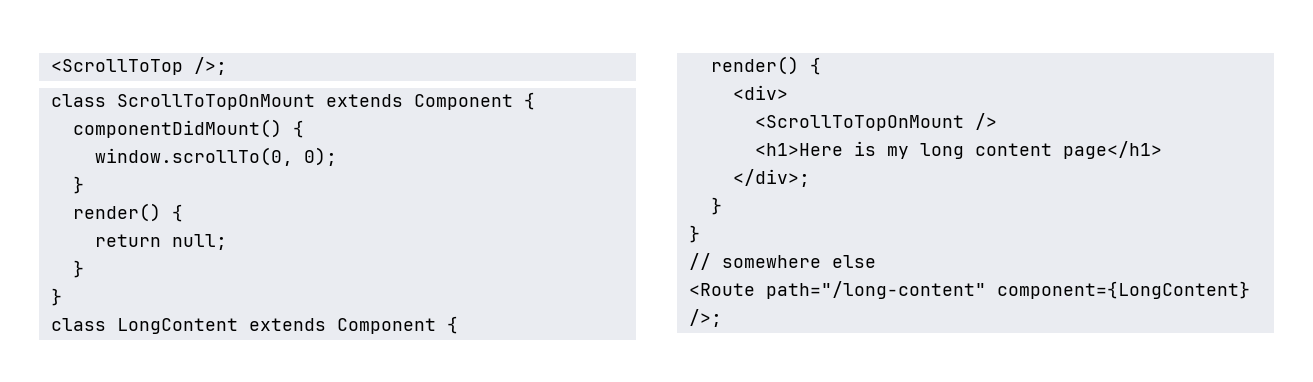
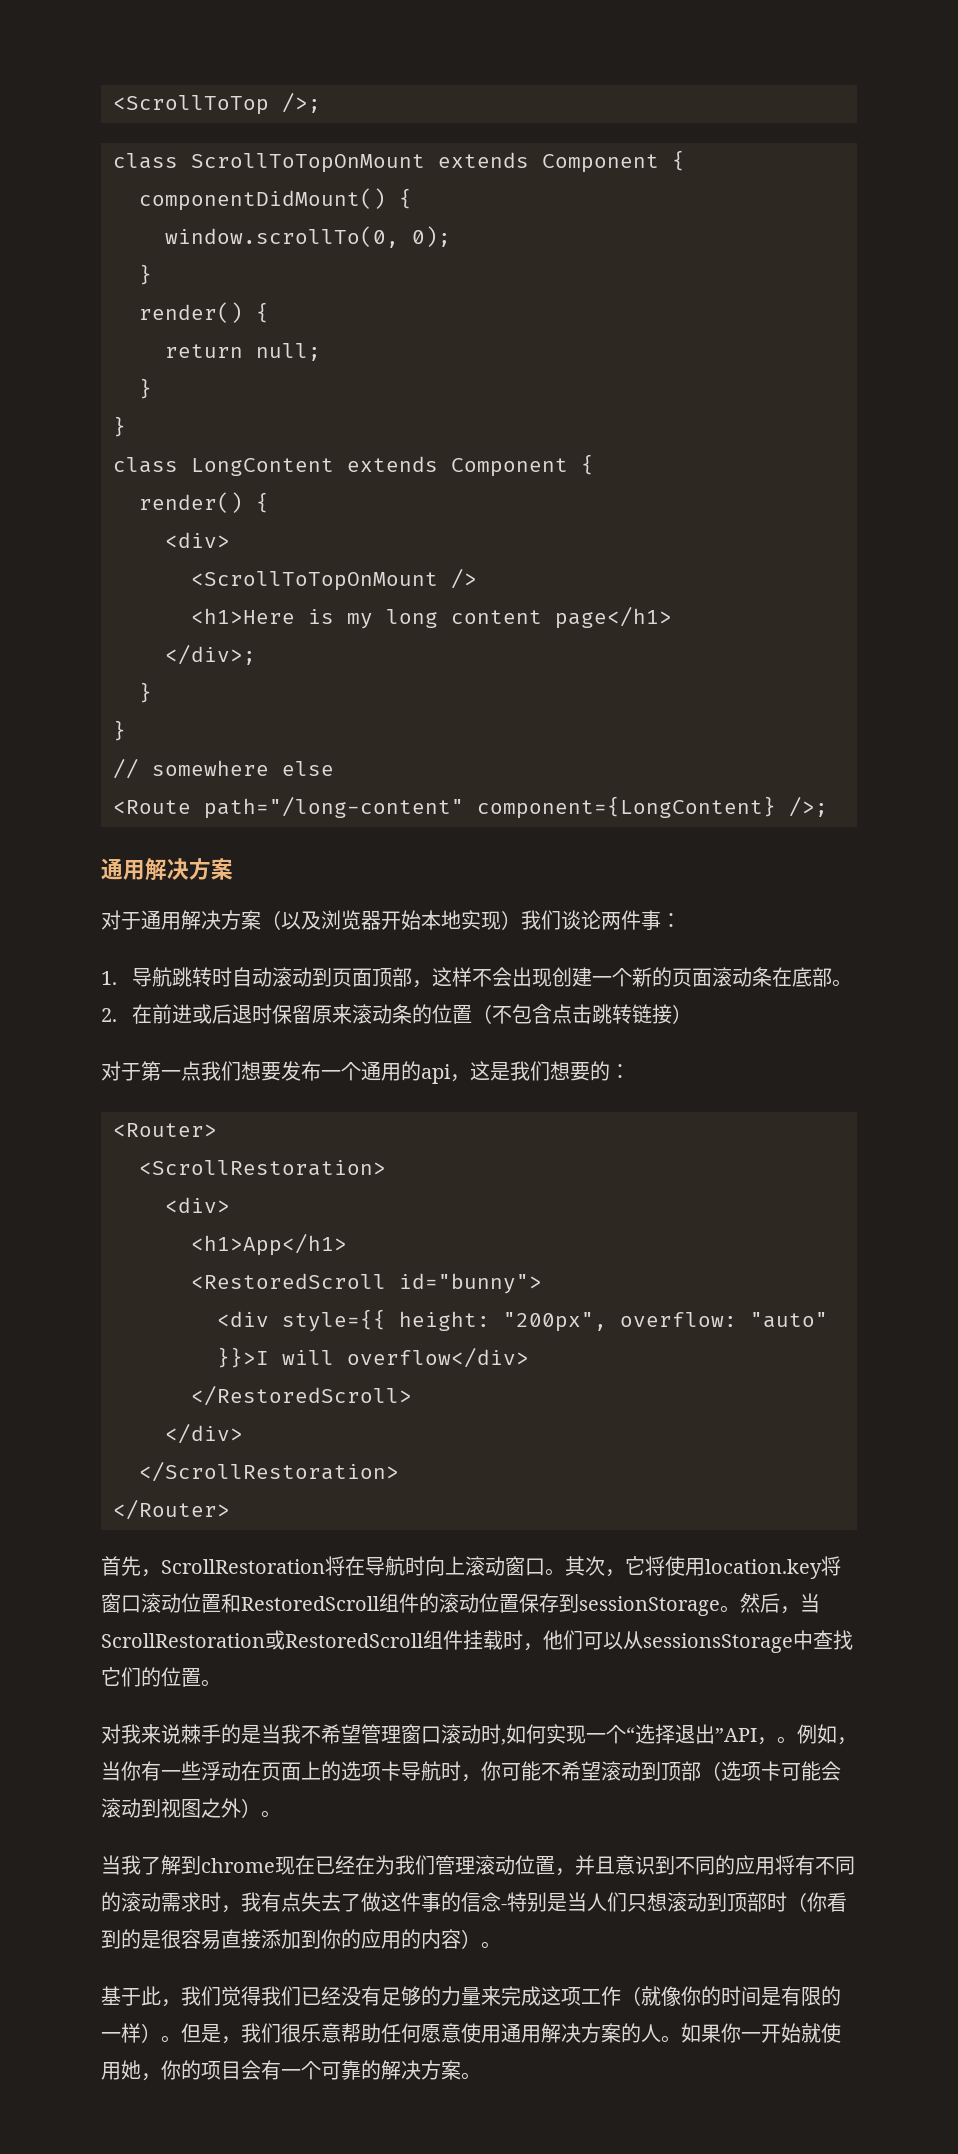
  <Route path="/long-content" component={LongContent} />;
+ 通用解决方案
+ 对于通用解决方案（以及浏览器开始本地实现）我们谈论两件事：
+ 1.导航跳转时自动滚动到页面顶部，这样不会出现创建一个新的页面滚动条在底部。
+ 2.在前进或后退时保留原来滚动条的位置（不包含点击跳转链接）
+ 对于第一点我们想要发布一个通用的api，这是我们想要的：
+ <Router>
+ <ScrollRestoration>
+ <div>
+ <h1>App</h1>
+ <RestoredScroll id="bunny">
+ <div style={{ height: "200px", overflow: "auto" }}>I will overflow</div>
+ </RestoredScroll>
+ </div>
+ </ScrollRestoration>
+ </Router>
+ 首先，ScrollRestoration将在导航时向上滚动窗口。其次，它将使用location.key将窗口滚动位置和RestoredScroll组件的滚动位置保存到sessionStorage。然后，当ScrollRestoration或RestoredScroll组件挂载时，他们可以从sessionsStorage中查找它们的位置。
+ 对我来说棘手的是当我不希望管理窗口滚动时,如何实现一个“选择退出”API，。例如，当你有一些浮动在页面上的选项卡导航时，你可能不希望滚动到顶部（选项卡可能会滚动到视图之外）。
+ 当我了解到chrome现在已经在为我们管理滚动位置，并且意识到不同的应用将有不同的滚动需求时，我有点失去了做这件事的信念-特别是当人们只想滚动到顶部时（你看到的是很容易直接添加到你的应用的内容）。
+ 基于此，我们觉得我们已经没有足够的力量来完成这项工作（就像你的时间是有限的一样）。但是，我们很乐意帮助任何愿意使用通用解决方案的人。如果你一开始就使用她，你的项目会有一个可靠的解决方案。

